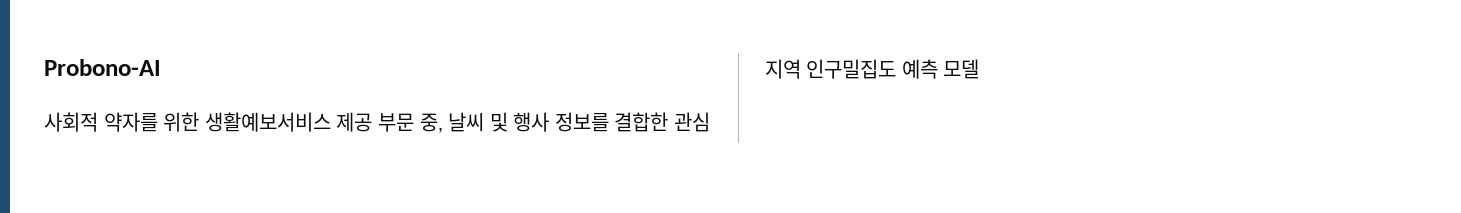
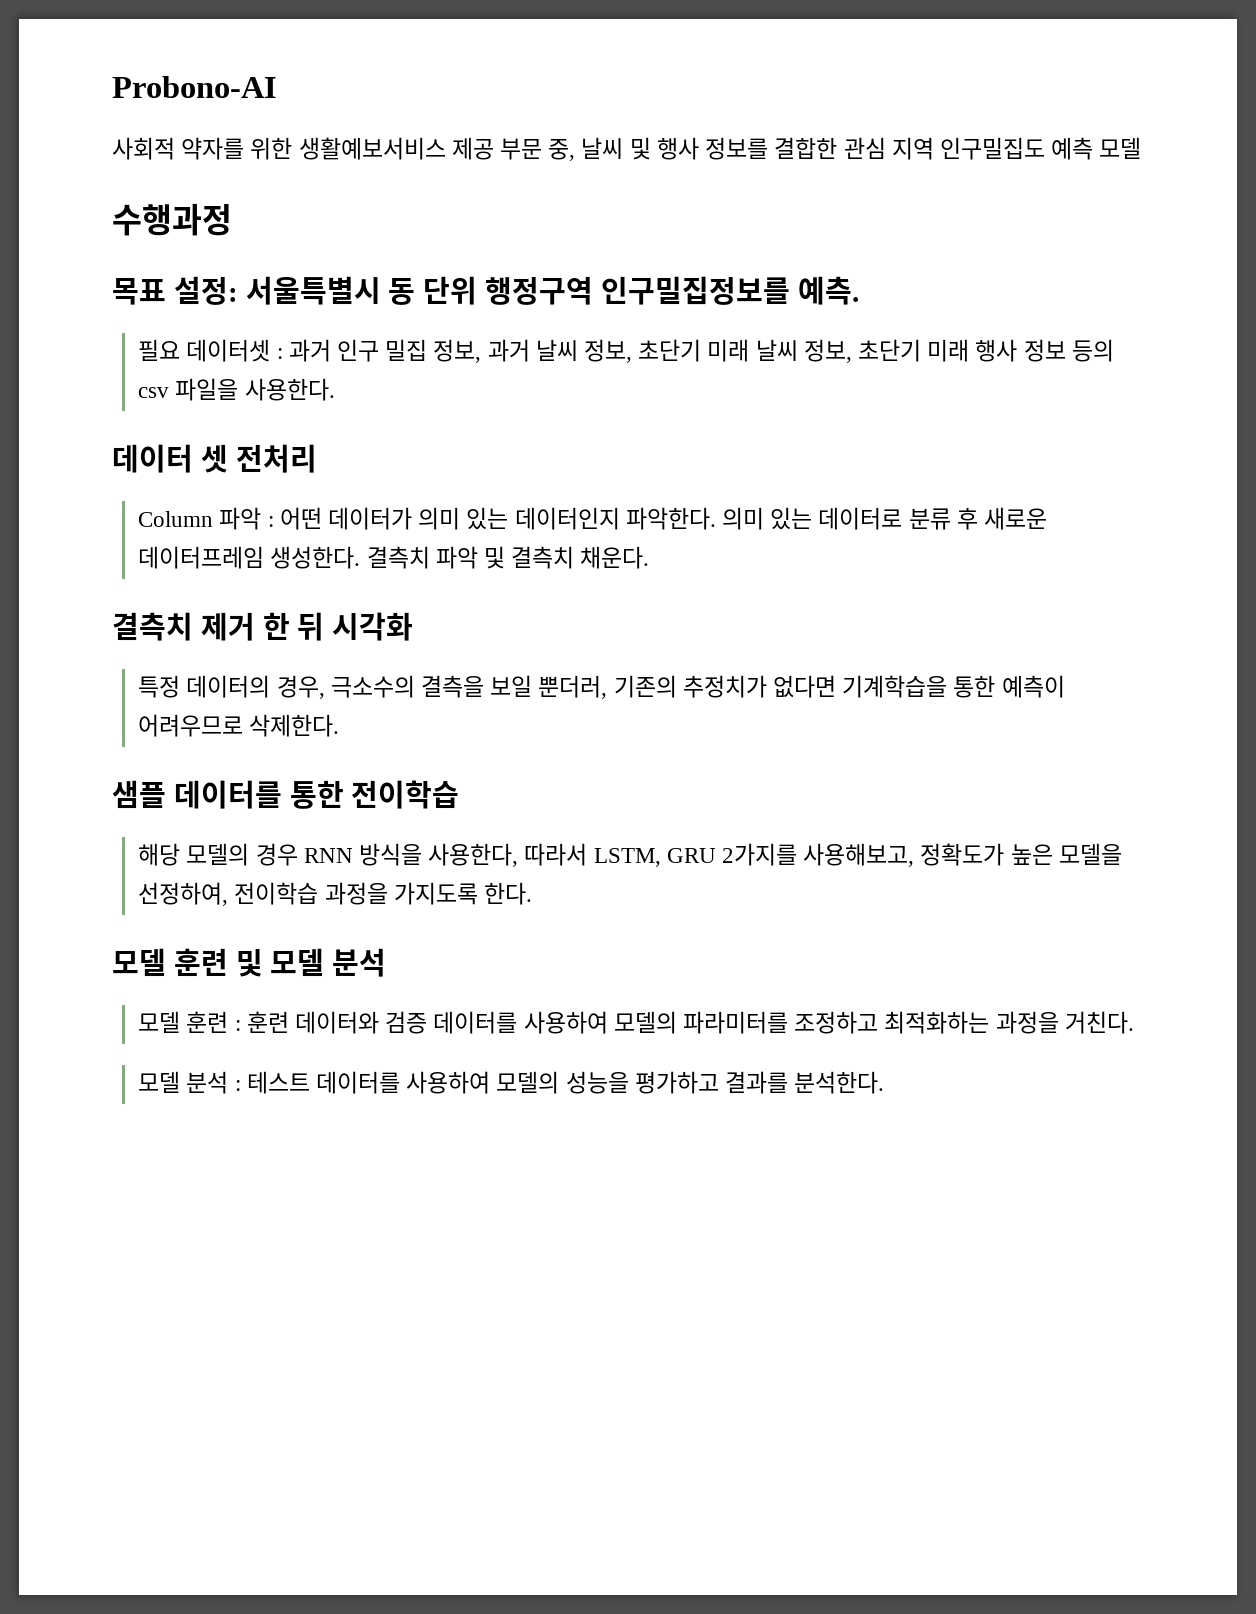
+ 수행과정
+ 목표 설정: 서울특별시 동 단위 행정구역 인구밀집정보를 예측.
+ 필요 데이터셋 : 과거 인구 밀집 정보, 과거 날씨 정보, 초단기 미래 날씨 정보, 초단기 미래 행사 정보 등의 csv 파일을 사용한다.
+ 데이터 셋 전처리
+ Column 파악 : 어떤 데이터가 의미 있는 데이터인지 파악한다. 의미 있는 데이터로 분류 후 새로운 데이터프레임 생성한다. 결측치 파악 및 결측치 채운다.
+ 결측치 제거 한 뒤 시각화
+ 특정 데이터의 경우, 극소수의 결측을 보일 뿐더러, 기존의 추정치가 없다면 기계학습을 통한 예측이 어려우므로 삭제한다.
+ 샘플 데이터를 통한 전이학습
+ 해당 모델의 경우 RNN 방식을 사용한다, 따라서 LSTM, GRU 2가지를 사용해보고, 정확도가 높은 모델을 선정하여, 전이학습 과정을 가지도록 한다.
+ 모델 훈련 및 모델 분석
+ 모델 훈련 : 훈련 데이터와 검증 데이터를 사용하여 모델의 파라미터를 조정하고 최적화하는 과정을 거친다.
+ 모델 분석 : 테스트 데이터를 사용하여 모델의 성능을 평가하고 결과를 분석한다.

